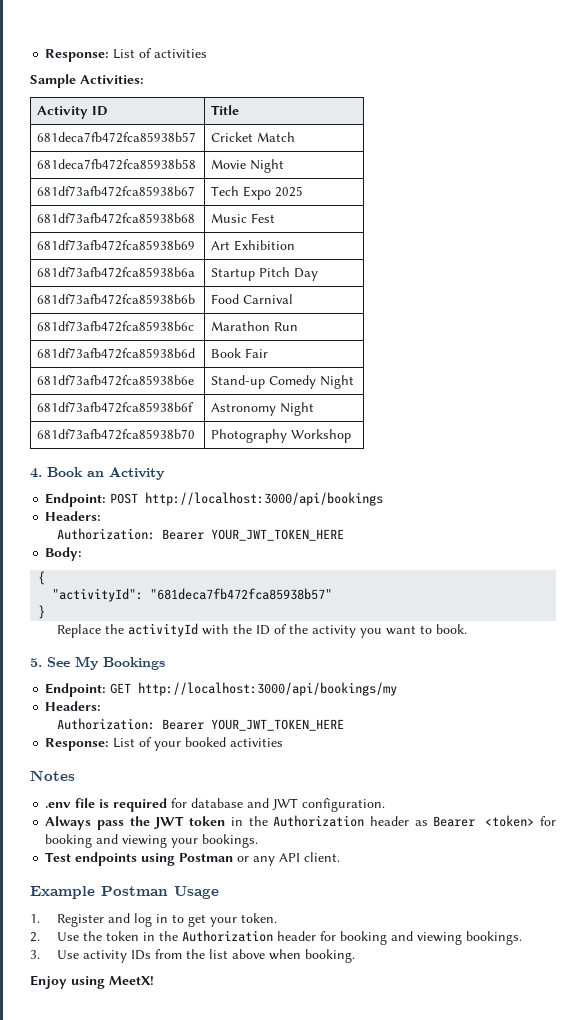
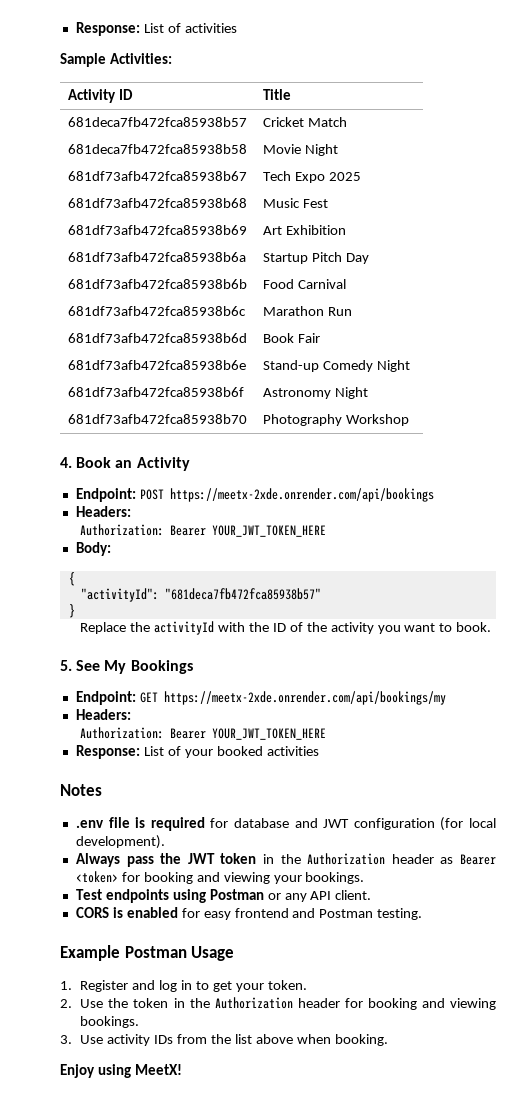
- Endpoint: POST http://localhost:3000/api/bookings
+ Endpoint: POST https://meetx-2xde.onrender.com/api/bookings
- Endpoint: GET http://localhost:3000/api/bookings/my
+ Endpoint: GET https://meetx-2xde.onrender.com/api/bookings/my
- .env file is required for database and JWT configuration.
+ .env file is required for database and JWT configuration (for local development).
+ CORS is enabled for easy frontend and Postman testing.

